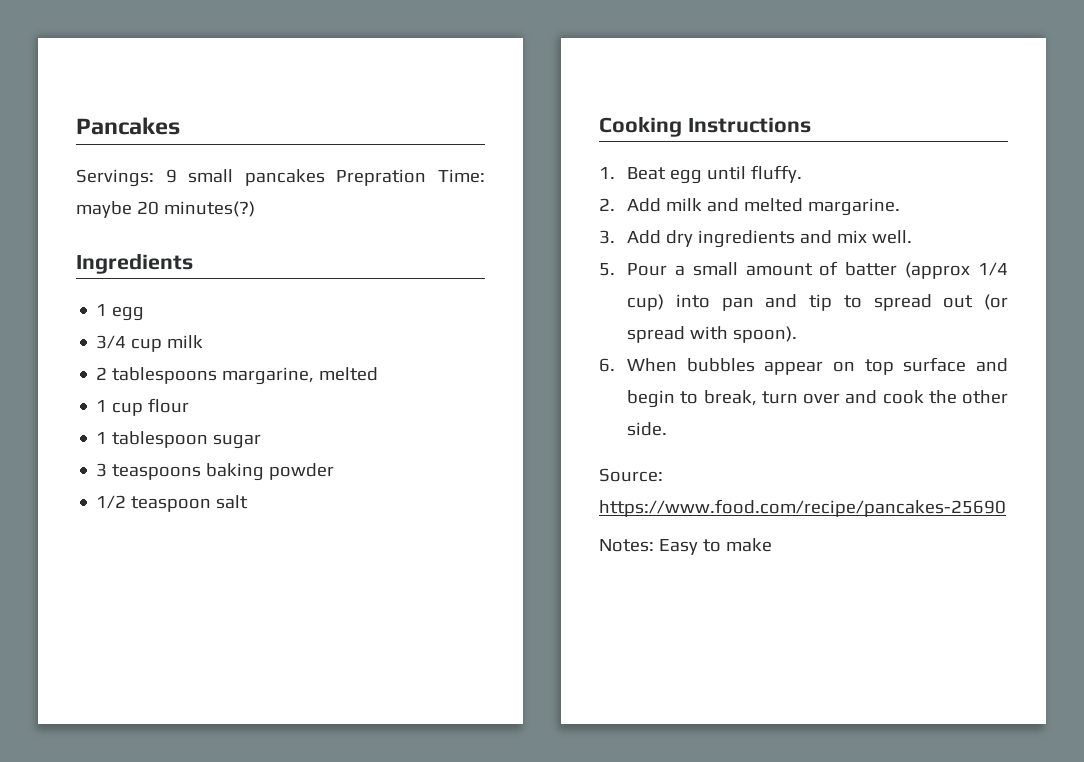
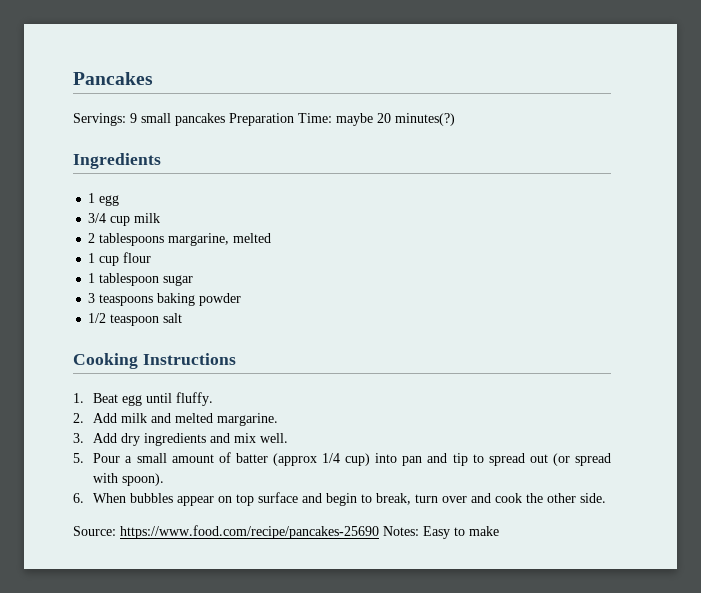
- Servings: 9 small pancakes Prepration Time: maybe 20 minutes(?)
+ Servings: 9 small pancakes Preparation Time: maybe 20 minutes(?)
- Source: https://www.food.com/recipe/pancakes-25690
- Notes: Easy to make
+ Source: https://www.food.com/recipe/pancakes-25690 Notes: Easy to make

